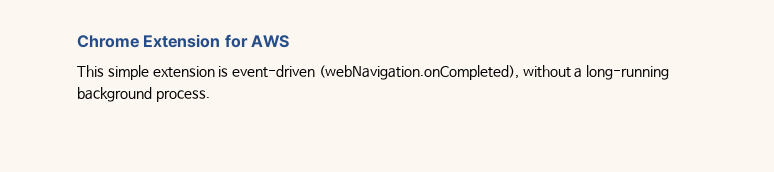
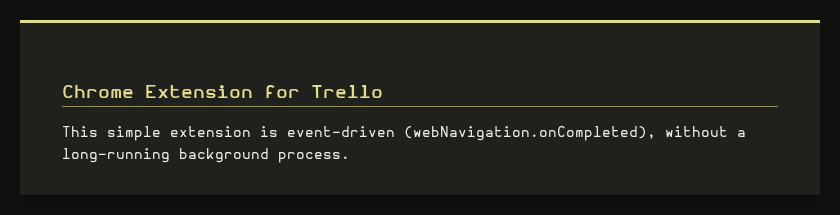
- Chrome Extension for AWS
+ Chrome Extension for Trello

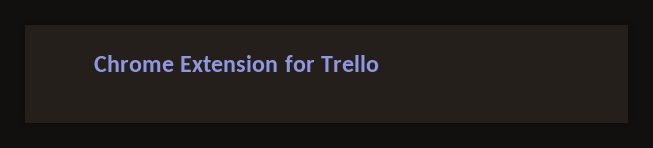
- This simple extension is event-driven (webNavigation.onCompleted), without a long-running background process.

